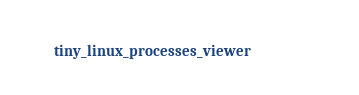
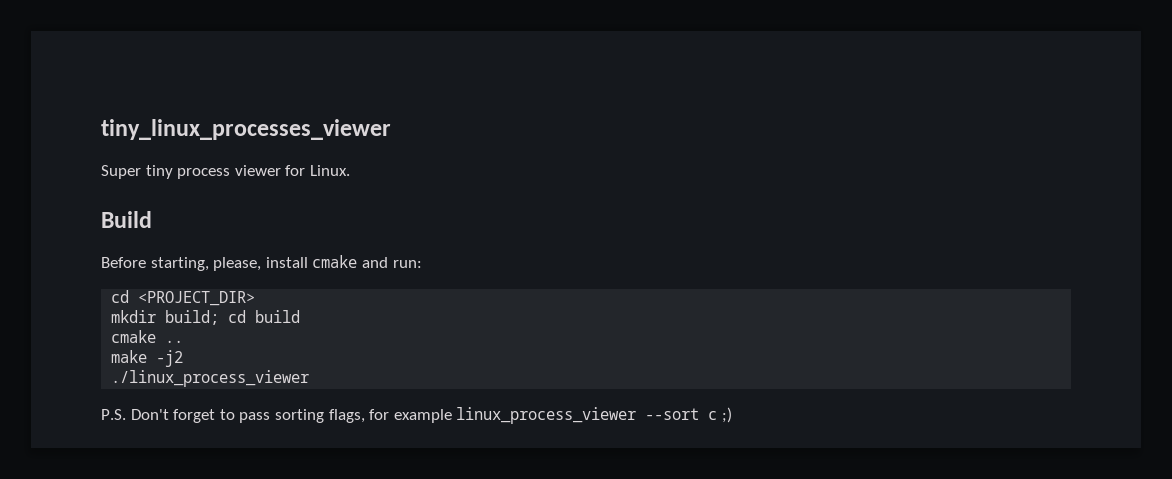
+ Super tiny process viewer for Linux.
+ Build
+ Before starting, please, install cmake and run:
+ cd <PROJECT_DIR>
+ mkdir build; cd build
+ cmake ..
+ make -j2
+ ./linux_process_viewer
+ P.S. Don't forget to pass sorting flags, for example linux_process_viewer --sort c ;)

